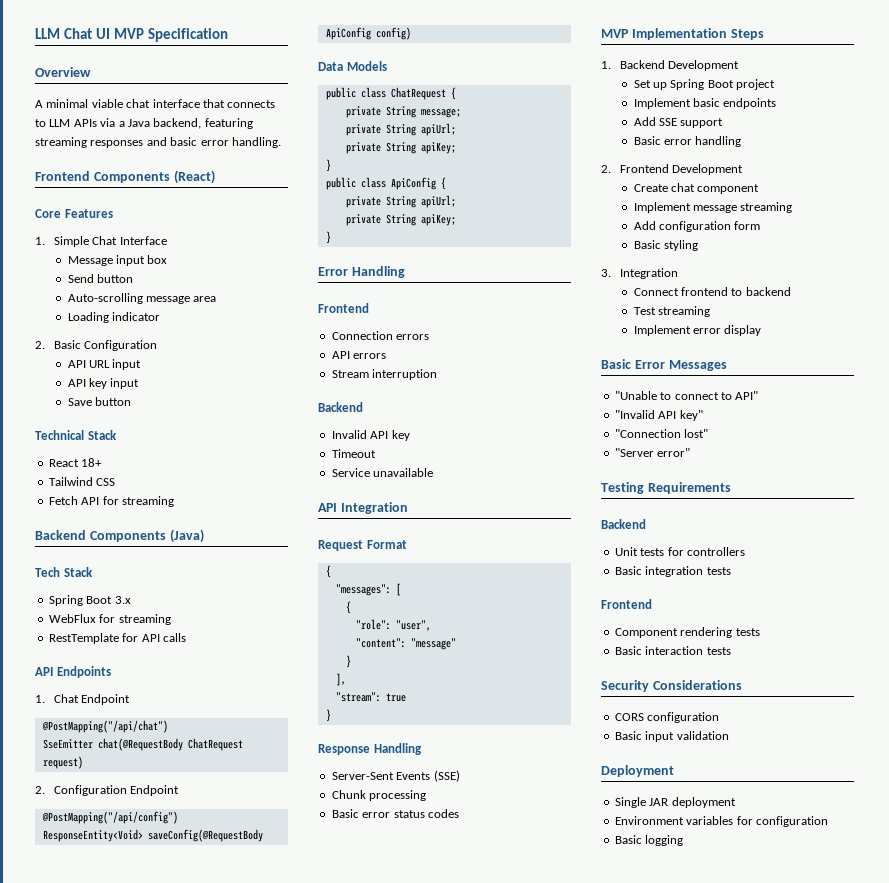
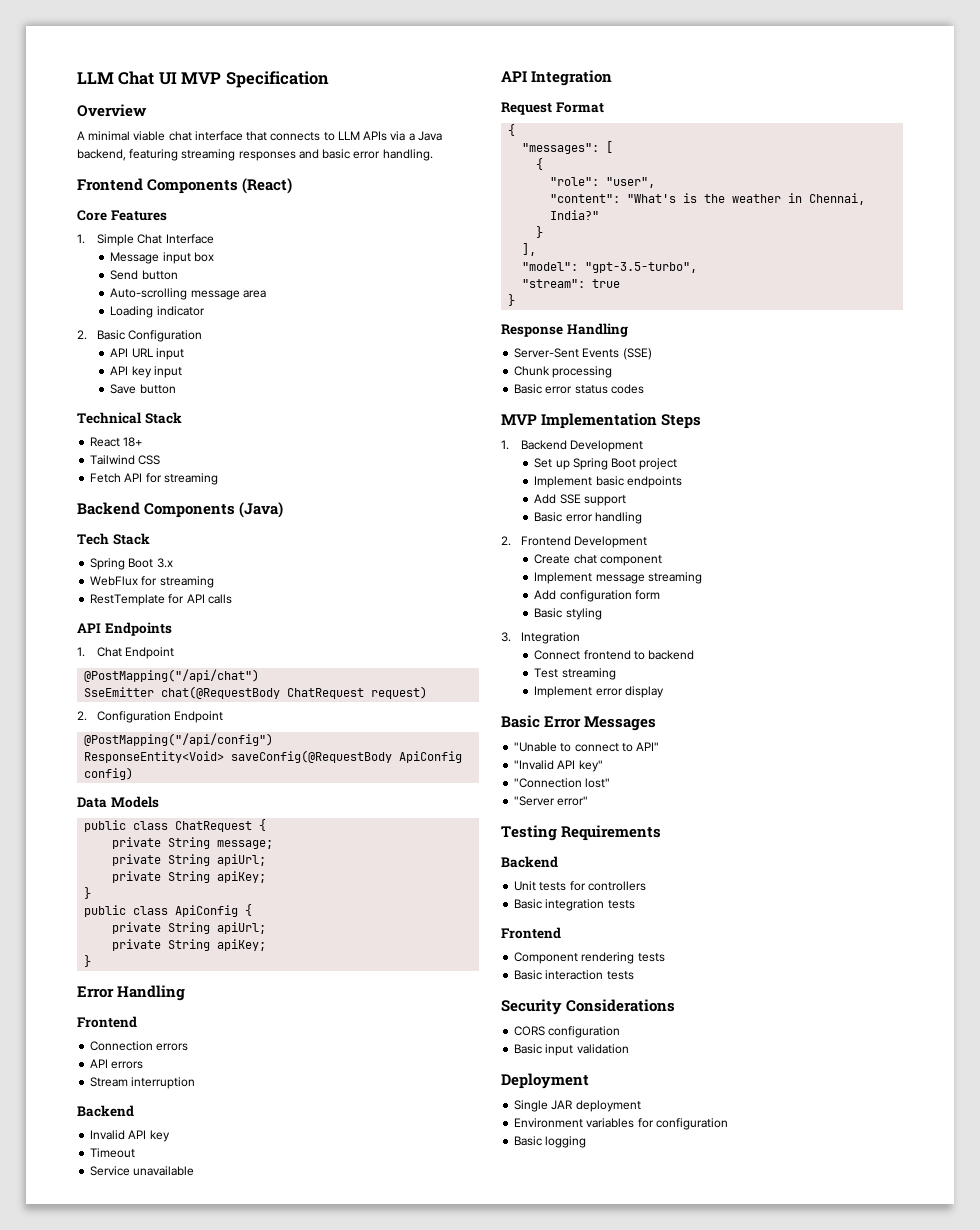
- "content": "message"
+ "content": "What's is the weather in Chennai, India?"
+ "model": "gpt-3.5-turbo",

